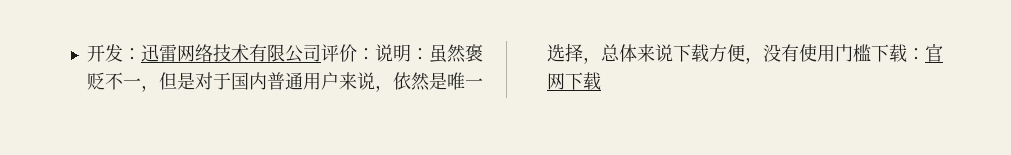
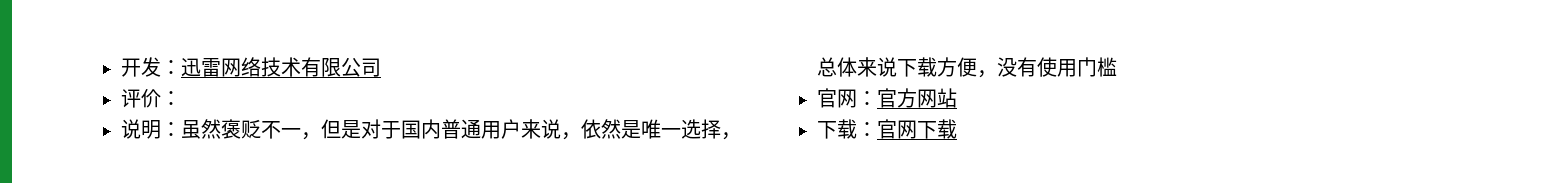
- 开发：迅雷网络技术有限公司评价：说明：虽然褒贬不一，但是对于国内普通用户来说，依然是唯一选择，总体来说下载方便，没有使用门槛下载：官网下载
+ 开发：迅雷网络技术有限公司
+ 评价：
+ 说明：虽然褒贬不一，但是对于国内普通用户来说，依然是唯一选择，总体来说下载方便，没有使用门槛
+ 官网：官方网站
+ 下载：官网下载

